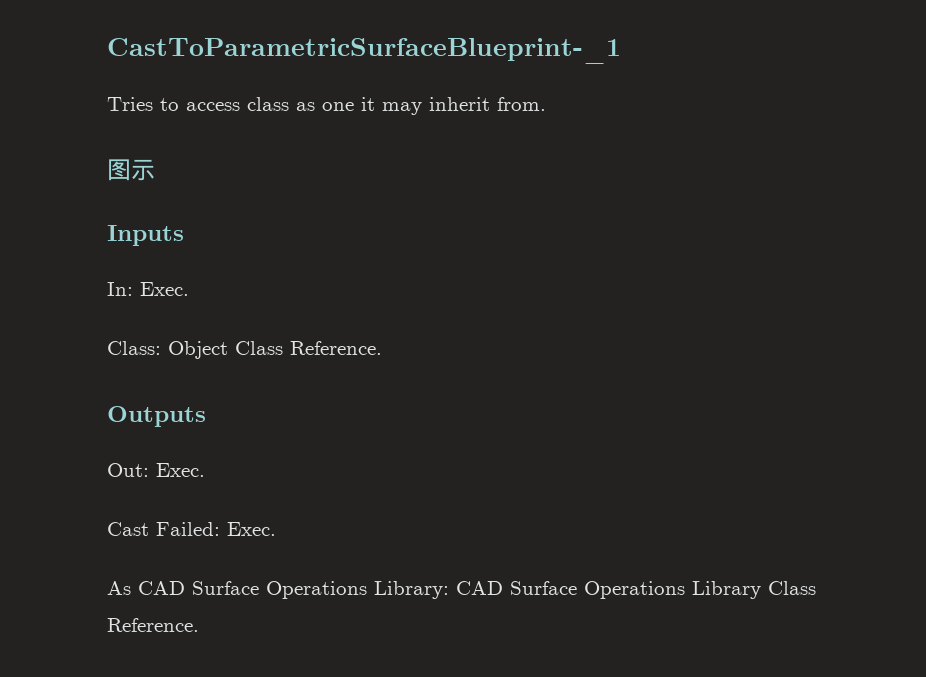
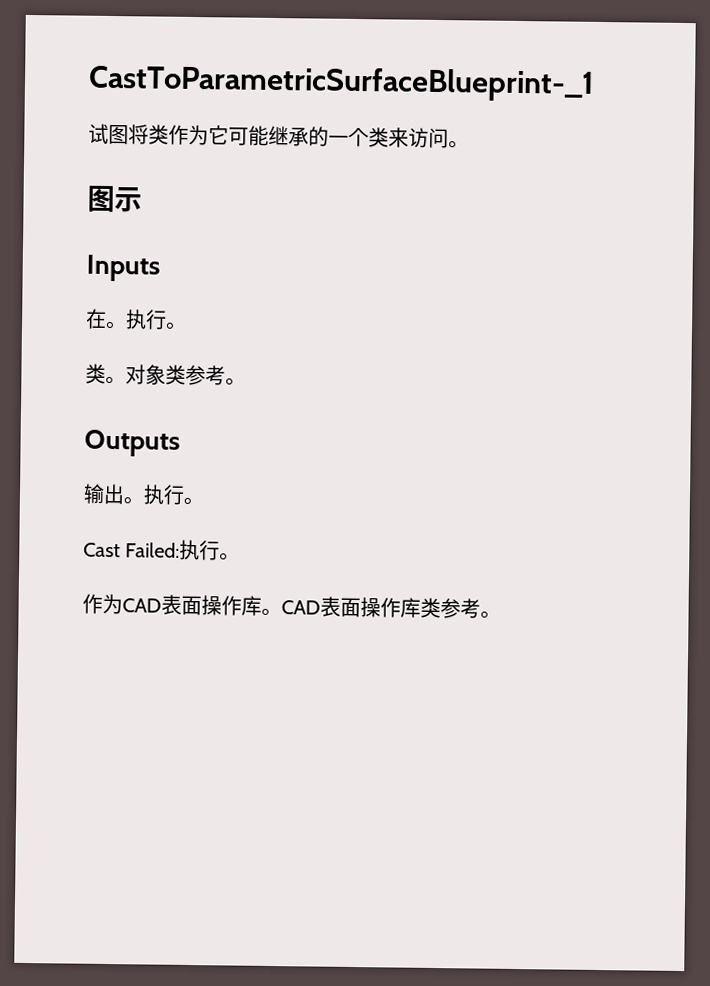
- Tries to access class as one it may inherit from.
+ 试图将类作为它可能继承的一个类来访问。
  图示
  Inputs
- In: Exec.
- Class: Object Class Reference.
+ 在。执行。
+ 类。对象类参考。
  Outputs
- Out: Exec.
- Cast Failed: Exec.
- As CAD Surface Operations Library: CAD Surface Operations Library Class Reference.
+ 输出。执行。
+ Cast Failed:执行。
+ 作为CAD表面操作库。CAD表面操作库类参考。

